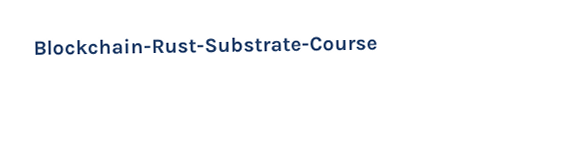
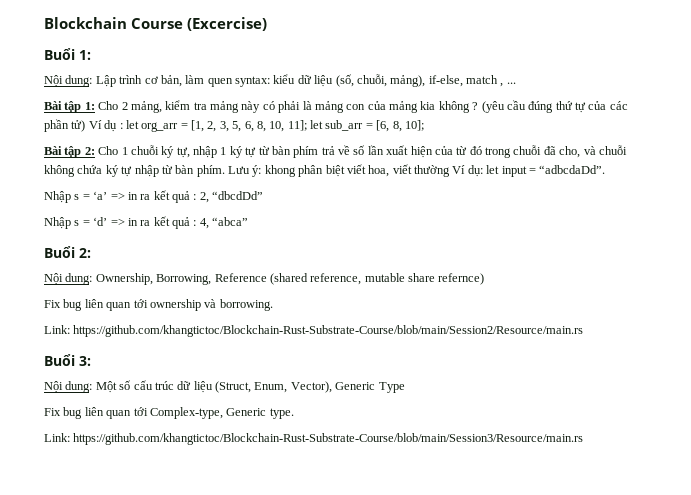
- Blockchain-Rust-Substrate-Course
+ Blockchain Course (Excercise)
+ Buổi 1:
+ Nội dung: Lập trình cơ bản, làm quen syntax: kiểu dữ liệu (số, chuỗi, mảng), if-else, match , ...
+ Bài tập 1: Cho 2 mảng, kiểm tra mảng này có phải là mảng con của mảng kia không ? (yêu cầu đúng thứ tự của các phần tử) Ví dụ : let org_arr = [1, 2, 3, 5, 6, 8, 10, 11]; let sub_arr = [6, 8, 10];
+ Bài tập 2: Cho 1 chuỗi ký tự, nhập 1 ký tự từ bàn phím trả về số lần xuất hiện của từ đó trong chuỗi đã cho, và chuỗi không chứa ký tự nhập từ bàn phím. Lưu ý: khong phân biệt viết hoa, viết thường Ví dụ: let input = “adbcdaDd”.
+ Nhập s = ‘a’ => in ra kết quả : 2, “dbcdDd”
+ Nhập s = ‘d’ => in ra kết quả : 4, “abca”
+ Buổi 2:
+ Nội dung: Ownership, Borrowing, Reference (shared reference, mutable share refernce)
+ Fix bug liên quan tới ownership và borrowing.
+ Link: https://github.com/khangtictoc/Blockchain-Rust-Substrate-Course/blob/main/Session2/Resource/main.rs
+ Buổi 3:
+ Nội dung: Một số cấu trúc dữ liệu (Struct, Enum, Vector), Generic Type
+ Fix bug liên quan tới Complex-type, Generic type.
+ Link: https://github.com/khangtictoc/Blockchain-Rust-Substrate-Course/blob/main/Session3/Resource/main.rs

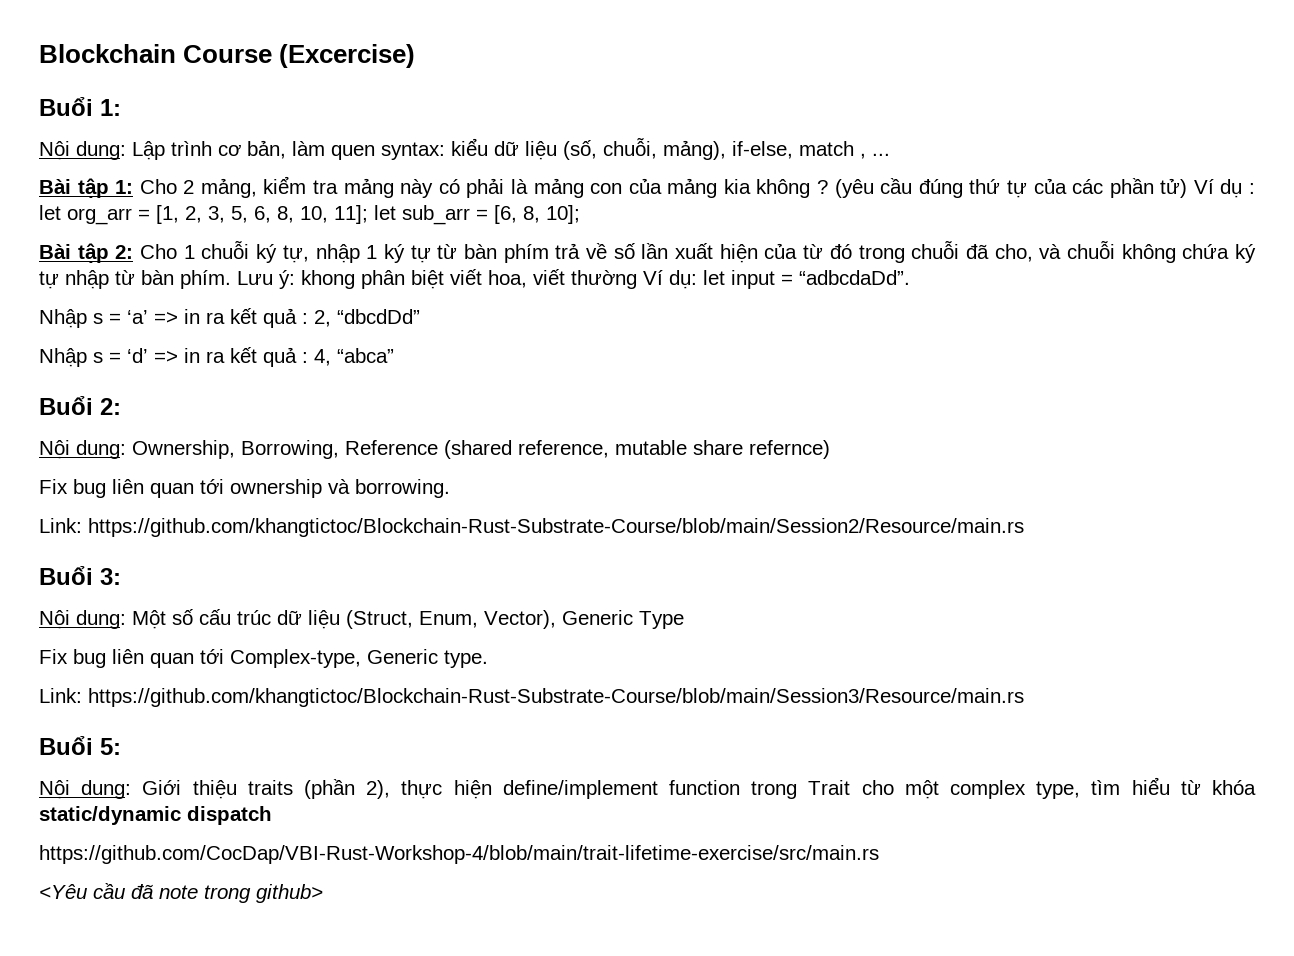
+ Buổi 5:
+ Nội dung: Giới thiệu traits (phần 2), thực hiện define/implement function trong Trait cho một complex type, tìm hiểu từ khóa static/dynamic dispatch
+ https://github.com/CocDap/VBI-Rust-Workshop-4/blob/main/trait-lifetime-exercise/src/main.rs
+ <Yêu cầu đã note trong github>

